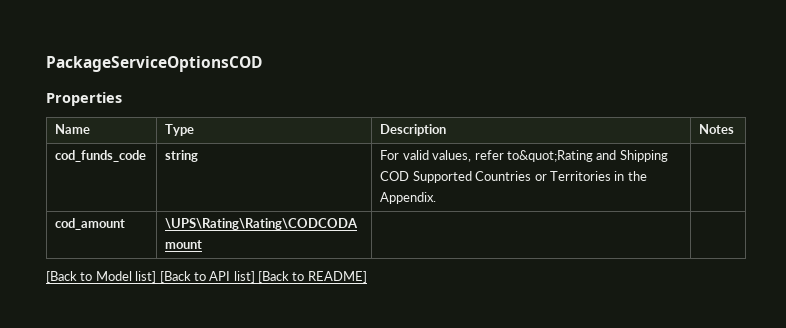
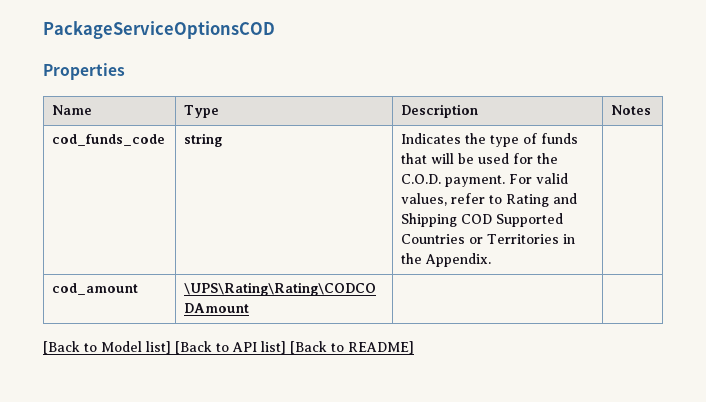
- cod_funds_code | string | For valid values, refer to&quot;Rating and Shipping COD Supported Countries or Territories in the Appendix. |
+ cod_funds_code | string | Indicates the type of funds that will be used for the C.O.D. payment. For valid values, refer to Rating and Shipping COD Supported Countries or Territories in the Appendix. |

